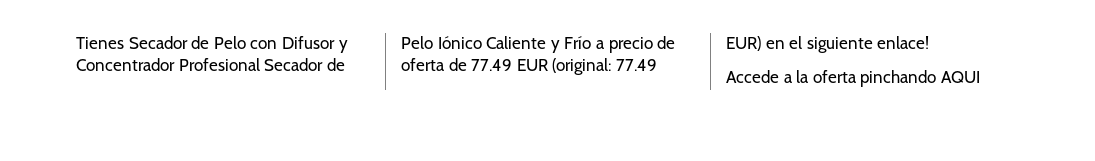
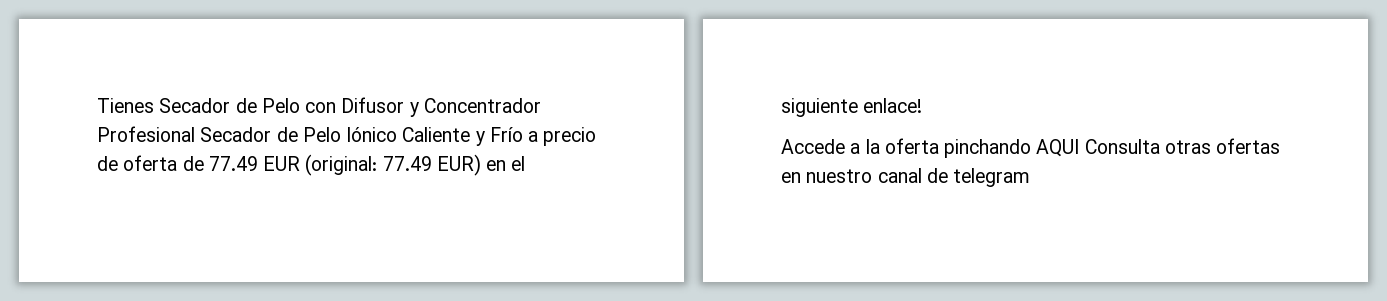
- Accede a la oferta pinchando AQUI
+ Accede a la oferta pinchando AQUI Consulta otras ofertas en nuestro canal de telegram

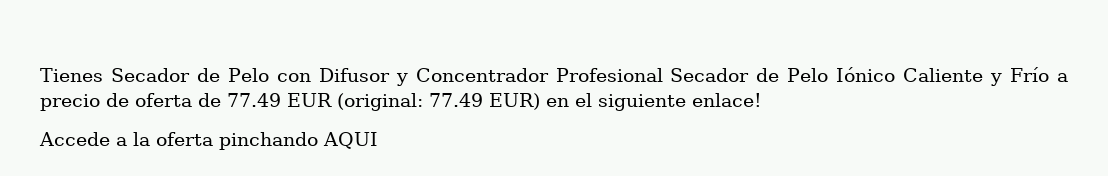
- Accede a la oferta pinchando AQUI Consulta otras ofertas en nuestro canal de telegram
+ Accede a la oferta pinchando AQUI

